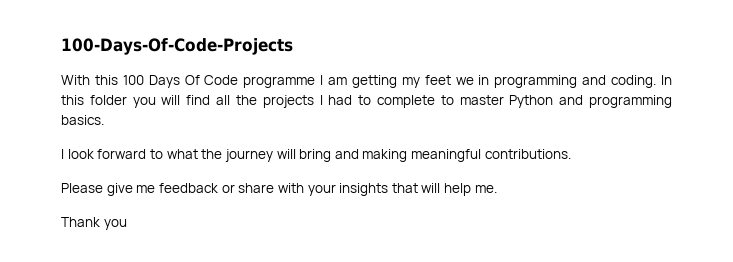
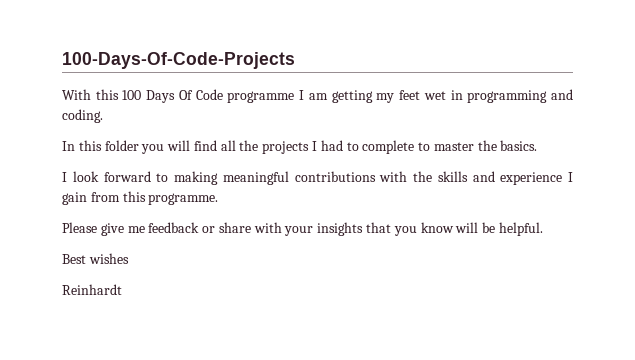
- With this 100 Days Of Code programme I am getting my feet we in programming and coding. In this folder you will find all the projects I had to complete to master Python and programming basics.
+ With this 100 Days Of Code programme I am getting my feet wet in programming and coding.
+ In this folder you will find all the projects I had to complete to master the basics.
- I look forward to what the journey will bring and making meaningful contributions.
+ I look forward to making meaningful contributions with the skills and experience I gain from this programme.
- Please give me feedback or share with your insights that will help me.
- Thank you
+ Please give me feedback or share with your insights that you know will be helpful.
+ Best wishes
+ Reinhardt

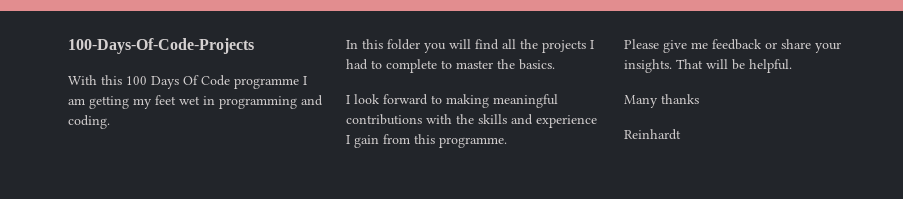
- Please give me feedback or share with your insights that you know will be helpful.
+ Please give me feedback or share your insights. That will be helpful.
- Best wishes
+ Many thanks

